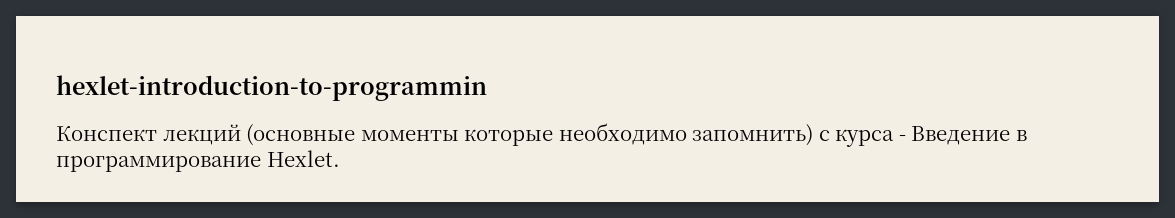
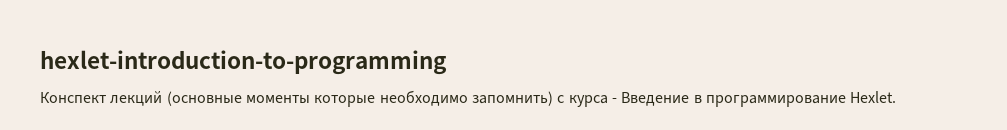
- hexlet-introduction-to-programmin
+ hexlet-introduction-to-programming

